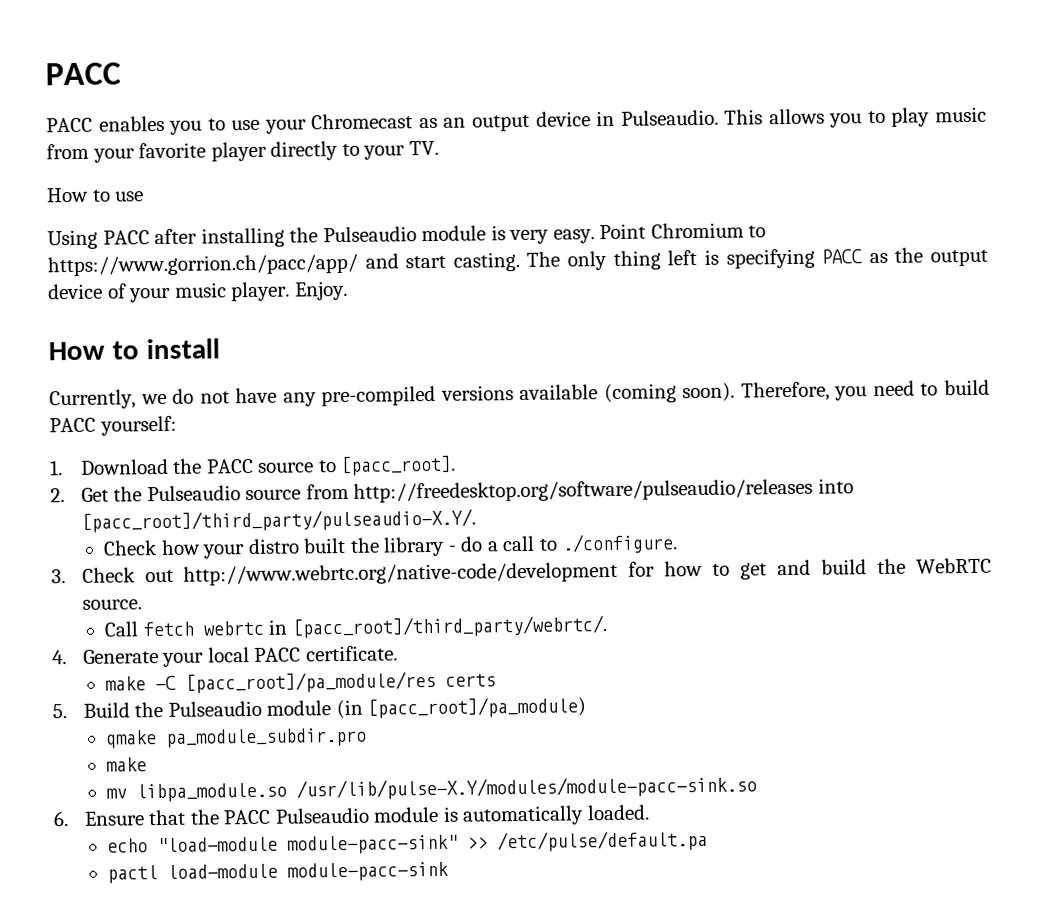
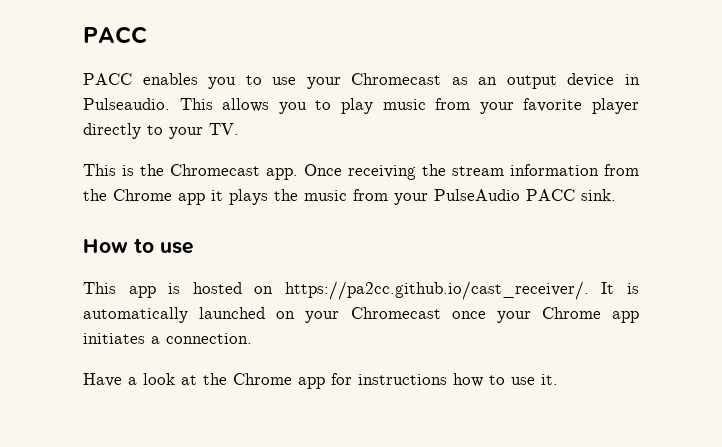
+ This is the Chromecast app. Once receiving the stream information from the Chrome app it plays the music from your PulseAudio PACC sink.
  How to use
- Using PACC after installing the Pulseaudio module is very easy. Point Chromium to https://www.gorrion.ch/pacc/app/ and start casting. The only thing left is specifying PACC as the output device of your music player. Enjoy.
- How to install
- Currently, we do not have any pre-compiled versions available (coming soon). Therefore, you need to build PACC yourself:
- 1. Download the PACC source to [pacc_root].
- 2. Get the Pulseaudio source from http://freedesktop.org/software/pulseaudio/releases into [pacc_root]/third_party/pulseaudio-X.Y/.
- Check how your distro built the library - do a call to ./configure.
- 3. Check out http://www.webrtc.org/native-code/development for how to get and build the WebRTC source.
- Call fetch webrtc in [pacc_root]/third_party/webrtc/.
- 4. Generate your local PACC certificate.
- make -C [pacc_root]/pa_module/res certs
- 5. Build the Pulseaudio module (in [pacc_root]/pa_module)
- qmake pa_module_subdir.pro
- make
- mv libpa_module.so /usr/lib/pulse-X.Y/modules/module-pacc-sink.so
- 6. Ensure that the PACC Pulseaudio module is automatically loaded.
- echo "load-module module-pacc-sink" >> /etc/pulse/default.pa
- pactl load-module module-pacc-sink
+ This app is hosted on https://pa2cc.github.io/cast_receiver/. It is automatically launched on your Chromecast once your Chrome app initiates a connection.
+ Have a look at the Chrome app for instructions how to use it.

